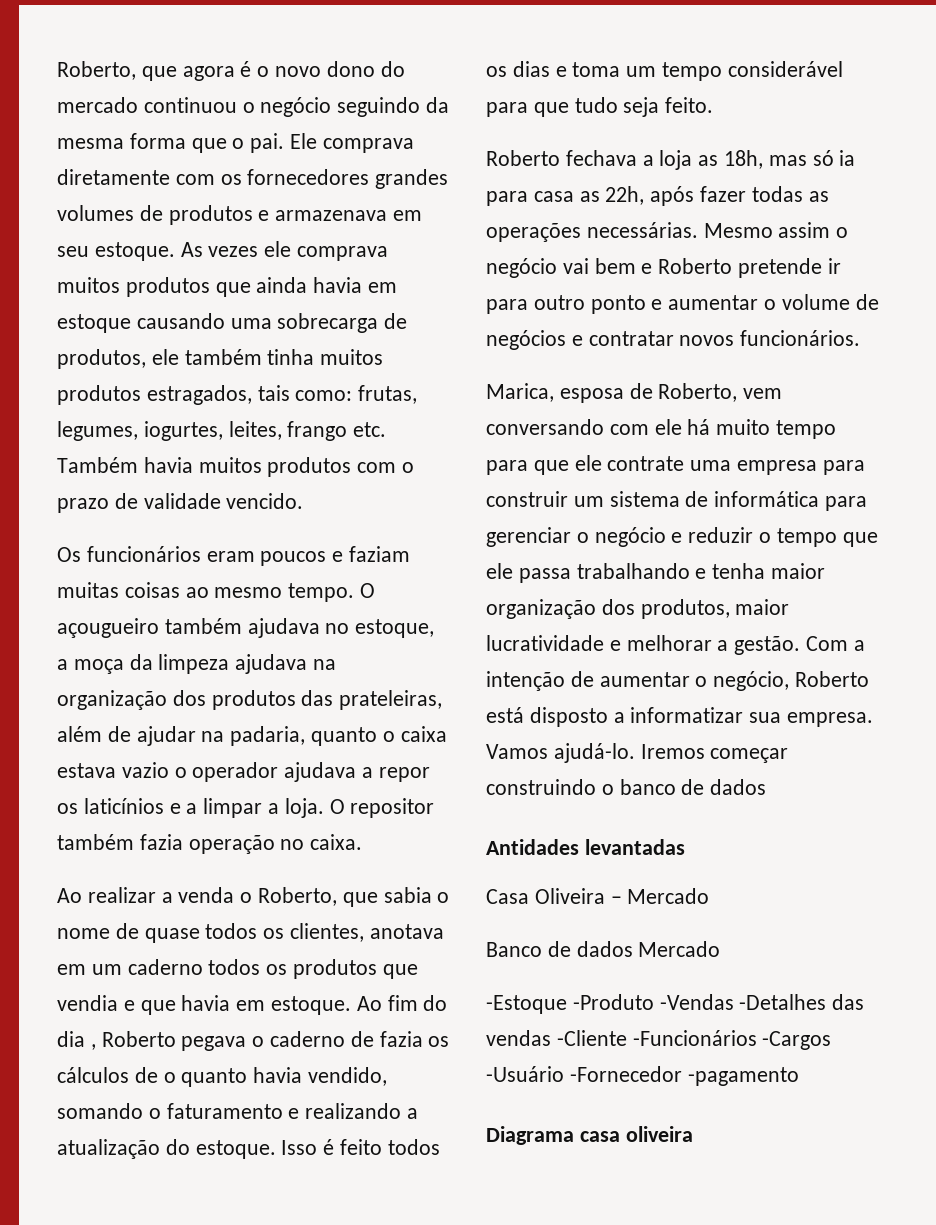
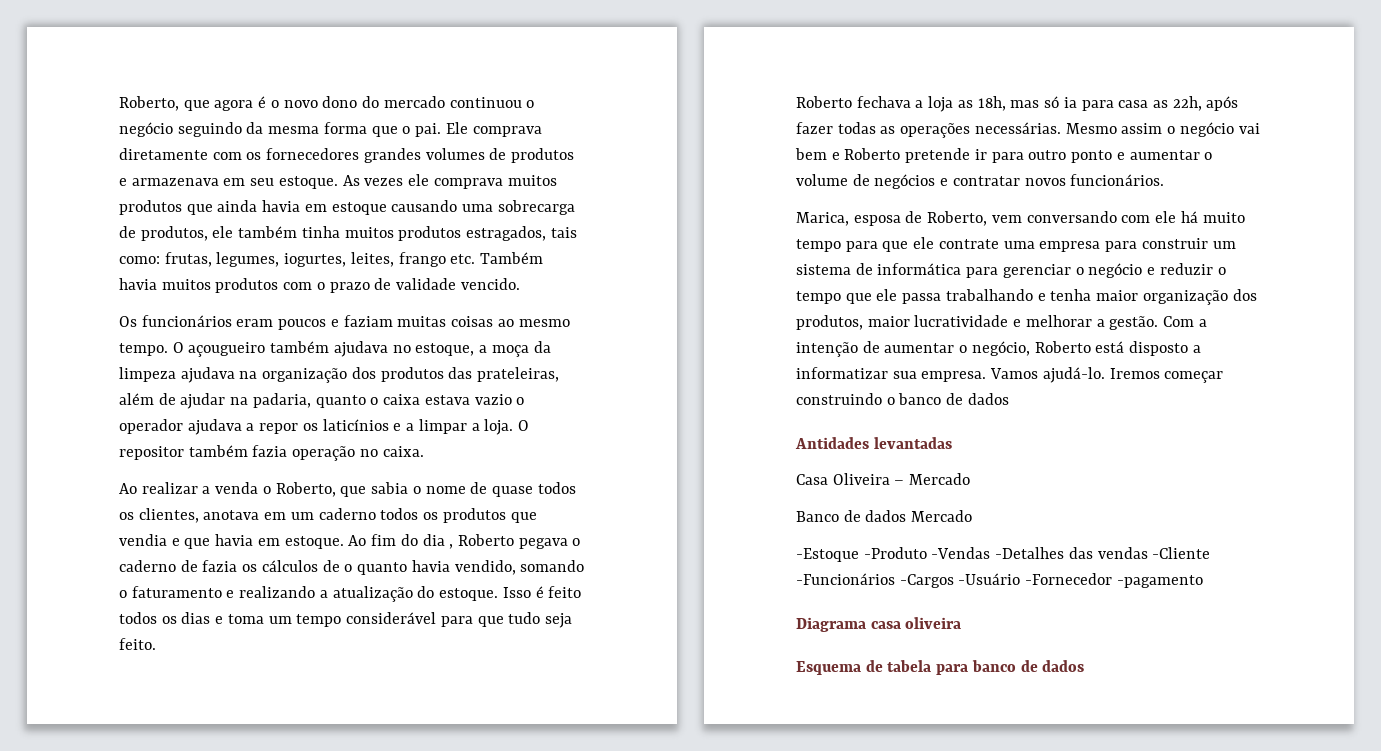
+ Esquema de tabela para banco de dados

